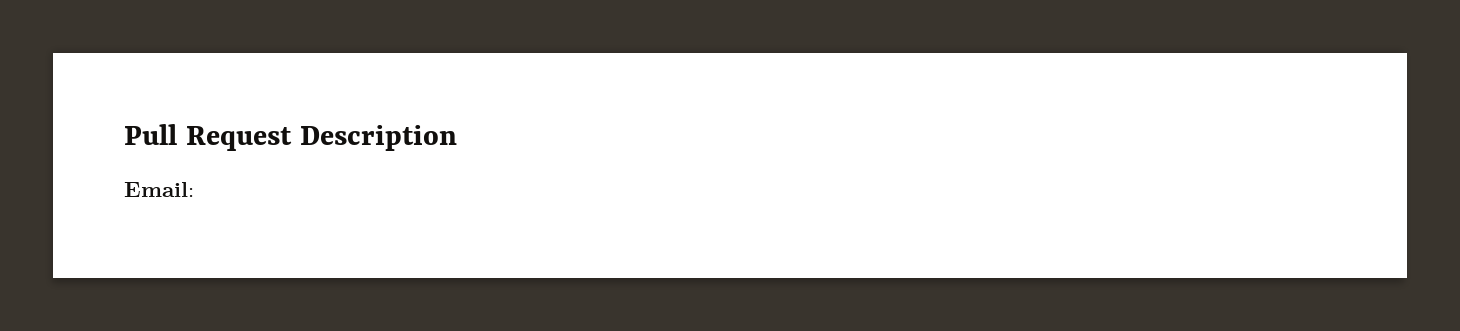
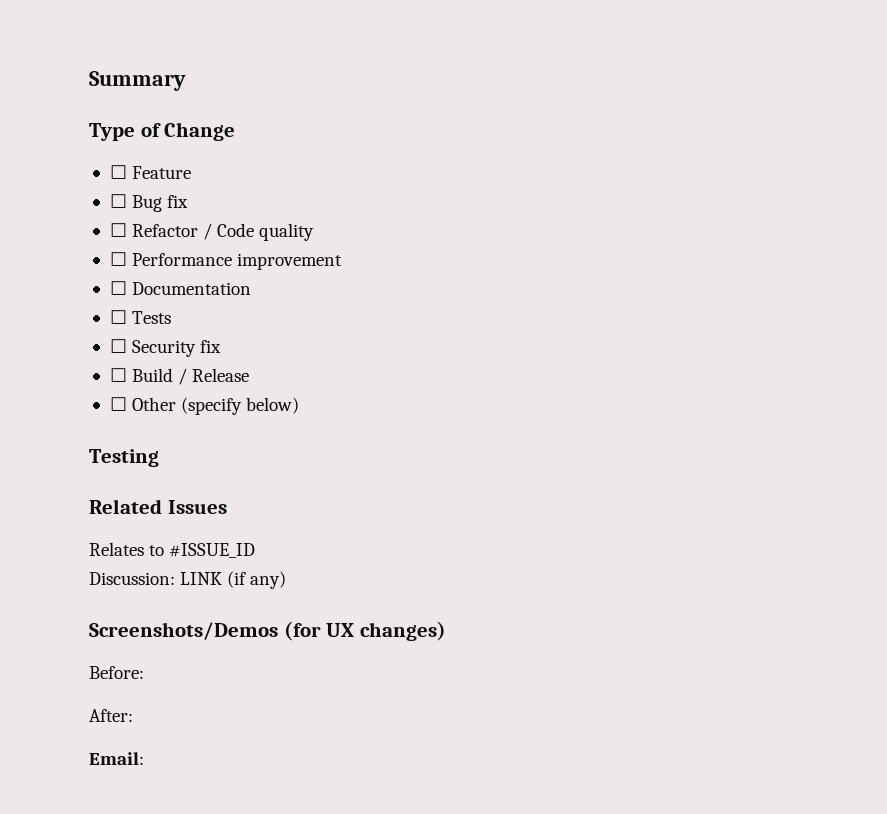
- Pull Request Description
+ Summary
+ Type of Change
+ ☐ Feature
+ ☐ Bug fix
+ ☐ Refactor / Code quality
+ ☐ Performance improvement
+ ☐ Documentation
+ ☐ Tests
+ ☐ Security fix
+ ☐ Build / Release
+ ☐ Other (specify below)
+ Testing
+ Related Issues
+ Relates to #ISSUE_ID
+ Discussion: LINK (if any)
+ Screenshots/Demos (for UX changes)
+ Before:
+ After:

